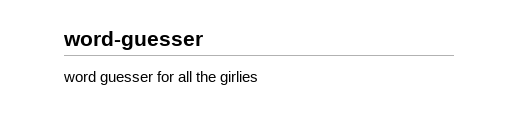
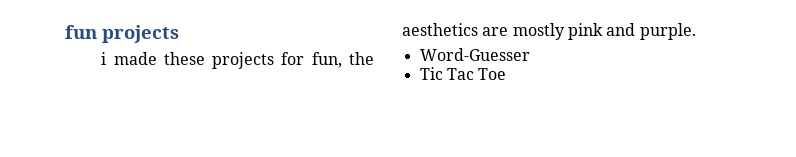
- word-guesser
- word guesser for all the girlies
+ fun projects
+ i made these projects for fun, the aesthetics are mostly pink and purple.
+ Word-Guesser
+ Tic Tac Toe

